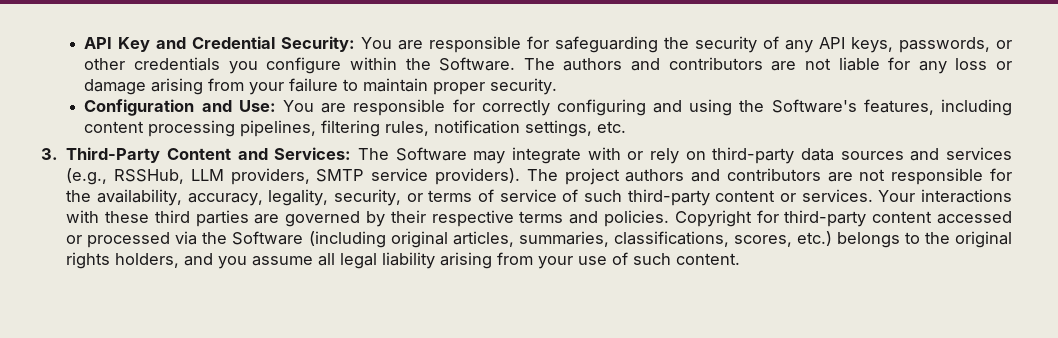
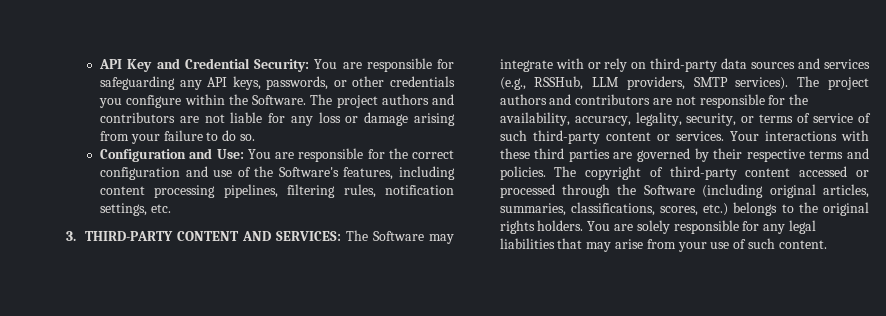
- API Key and Credential Security: You are responsible for safeguarding the security of any API keys, passwords, or other credentials you configure within the Software.
+ API Key and Credential Security: You are responsible for safeguarding any API keys, passwords, or other credentials you configure within the Software.
- The authors and contributors are not liable for any loss or damage arising from your failure to maintain proper security.
+ The project authors and contributors are not liable for any loss or damage arising from your failure to do so.
- Configuration and Use: You are responsible for correctly configuring and using the Software's features, including content processing pipelines, filtering rules, notification settings, etc.
+ Configuration and Use: You are responsible for the correct configuration and use of the Software's features, including content processing pipelines, filtering rules, notification settings, etc.
- 3. Third-Party Content and Services: The Software may integrate with or rely on third-party data sources and services (e.g., RSSHub, LLM providers, SMTP service providers).
+ 3. THIRD-PARTY CONTENT AND SERVICES: The Software may integrate with or rely on third-party data sources and services (e.g., RSSHub, LLM providers, SMTP services).
- Copyright for third-party content accessed or processed via the Software (including original articles, summaries, classifications, scores, etc.) belongs to the original rights holders, and you assume all legal liability arising from your use of such content.
+ The copyright of third-party content accessed or processed through the Software (including original articles, summaries, classifications, scores, etc.) belongs to the original rights holders. You are solely responsible for any legal liabilities that may arise from your use of such content.

